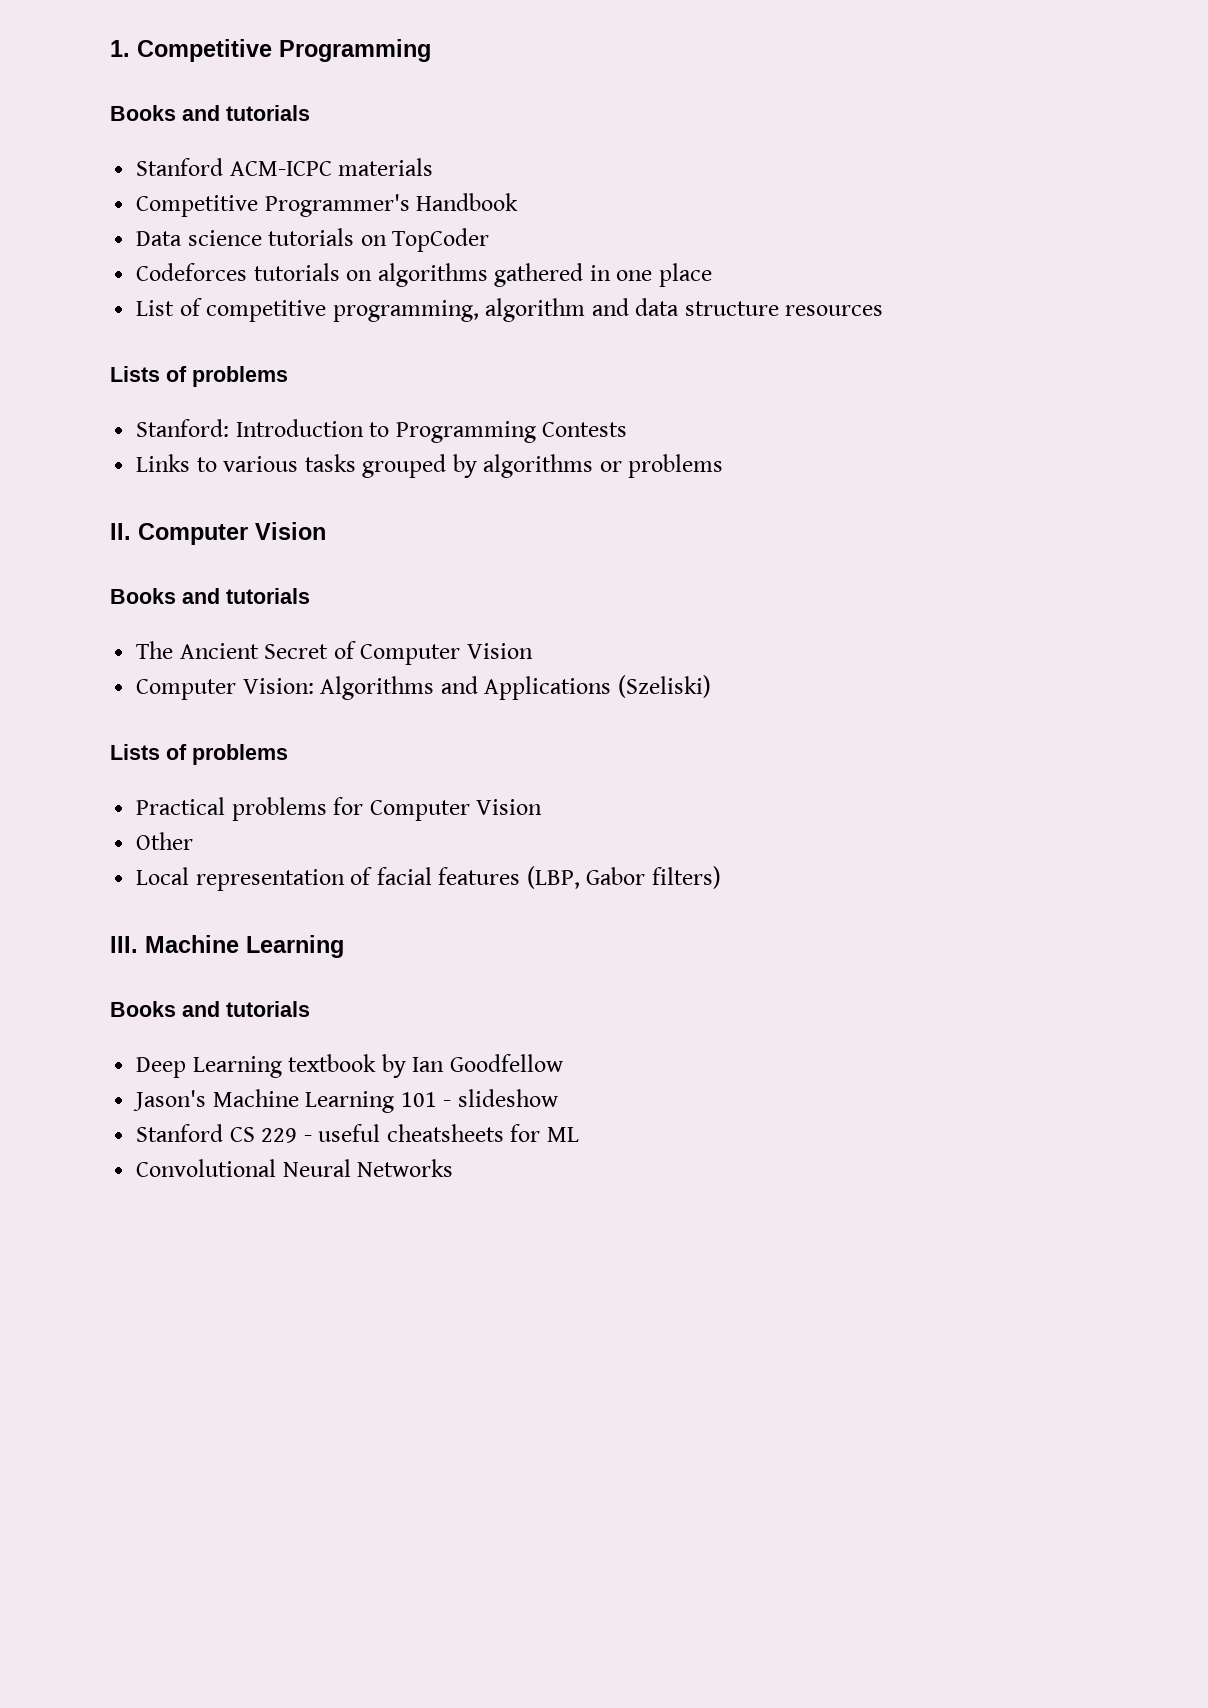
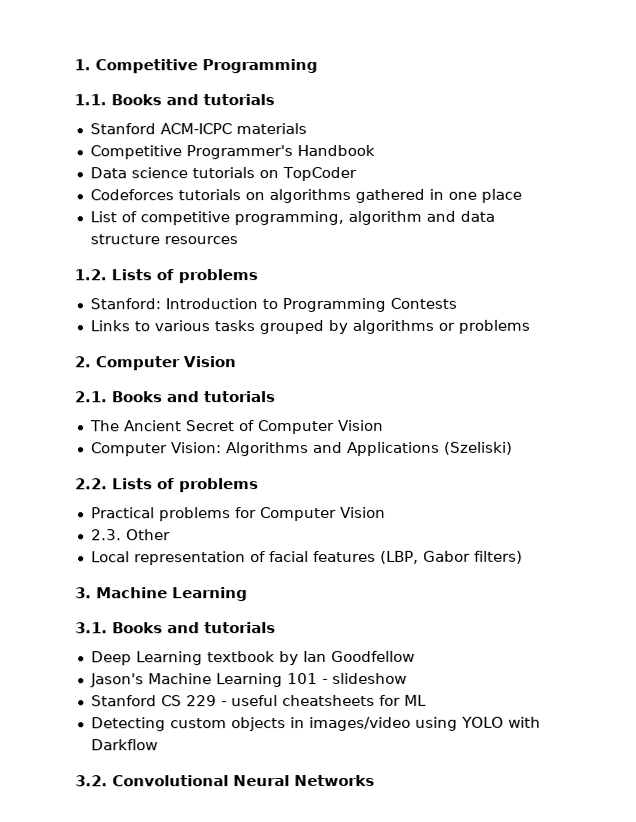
  1. Competitive Programming
- Books and tutorials
+ 1.1. Books and tutorials
  List of competitive programming, algorithm and data structure resources
- Lists of problems
+ 1.2. Lists of problems
- II. Computer Vision
- Books and tutorials
+ 2. Computer Vision
+ 2.1. Books and tutorials
  Computer Vision: Algorithms and Applications (Szeliski)
- Lists of problems
+ 2.2. Lists of problems
- Other
+ 2.3. Other
- III. Machine Learning
- Books and tutorials
+ 3. Machine Learning
+ 3.1. Books and tutorials
- Convolutional Neural Networks
+ Detecting custom objects in images/video using YOLO with Darkflow
+ 3.2. Convolutional Neural Networks

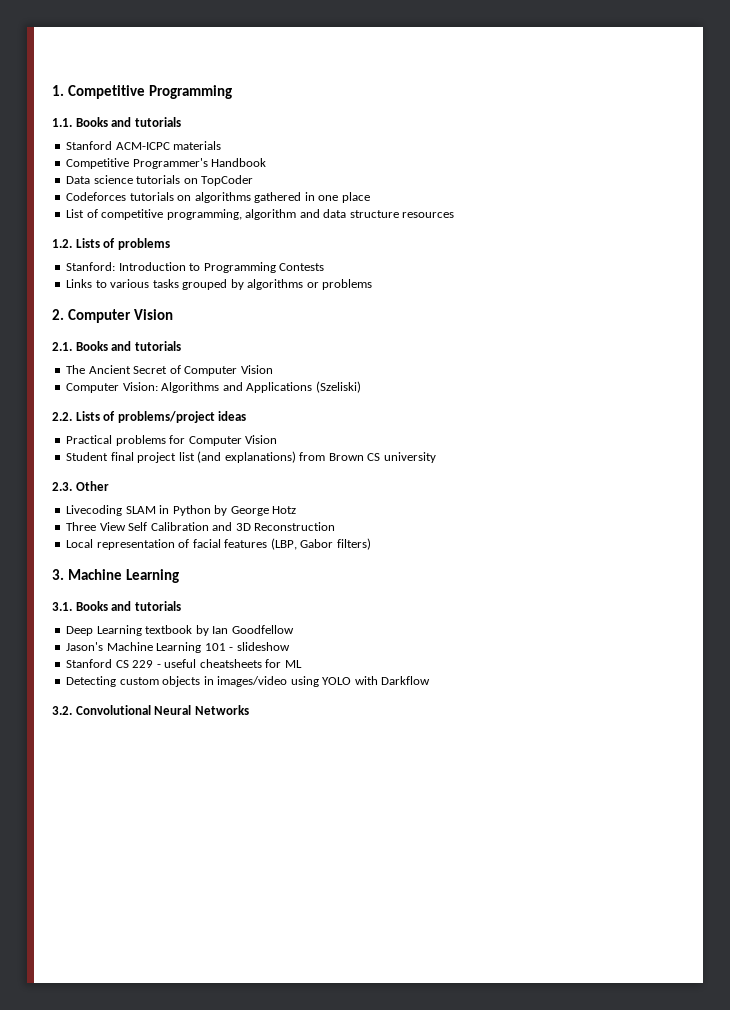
- 2.2. Lists of problems
+ 2.2. Lists of problems/project ideas
+ Student final project list (and explanations) from Brown CS university
  2.3. Other
+ Livecoding SLAM in Python by George Hotz
+ Three View Self Calibration and 3D Reconstruction

